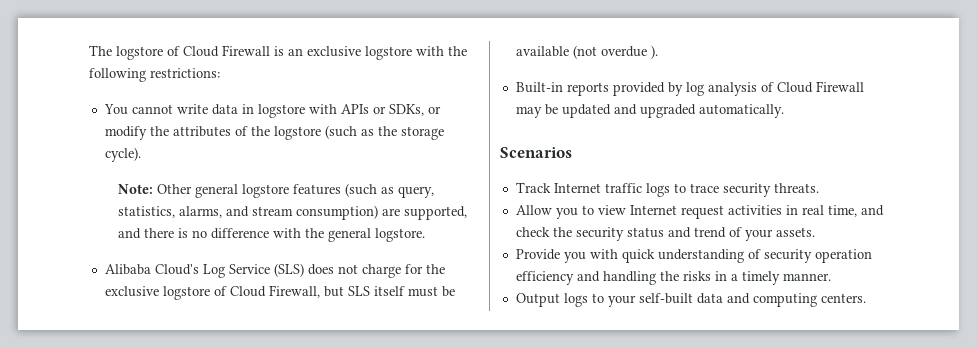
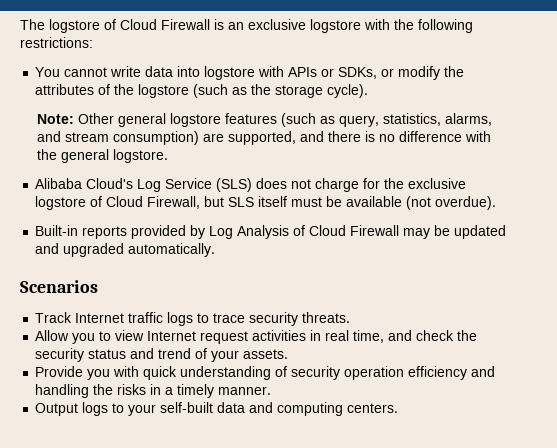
- You cannot write data in logstore with APIs or SDKs, or modify the attributes of the logstore (such as the storage cycle).
+ You cannot write data into logstore with APIs or SDKs, or modify the attributes of the logstore (such as the storage cycle).
- Alibaba Cloud's Log Service (SLS) does not charge for the exclusive logstore of Cloud Firewall, but SLS itself must be available (not overdue ).
+ Alibaba Cloud's Log Service (SLS) does not charge for the exclusive logstore of Cloud Firewall, but SLS itself must be available (not overdue).
- Built-in reports provided by log analysis of Cloud Firewall may be updated and upgraded automatically.
+ Built-in reports provided by Log Analysis of Cloud Firewall may be updated and upgraded automatically.

